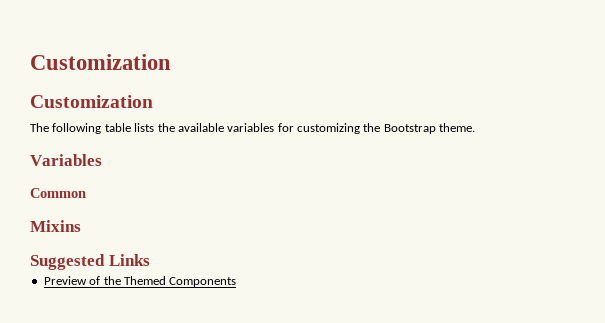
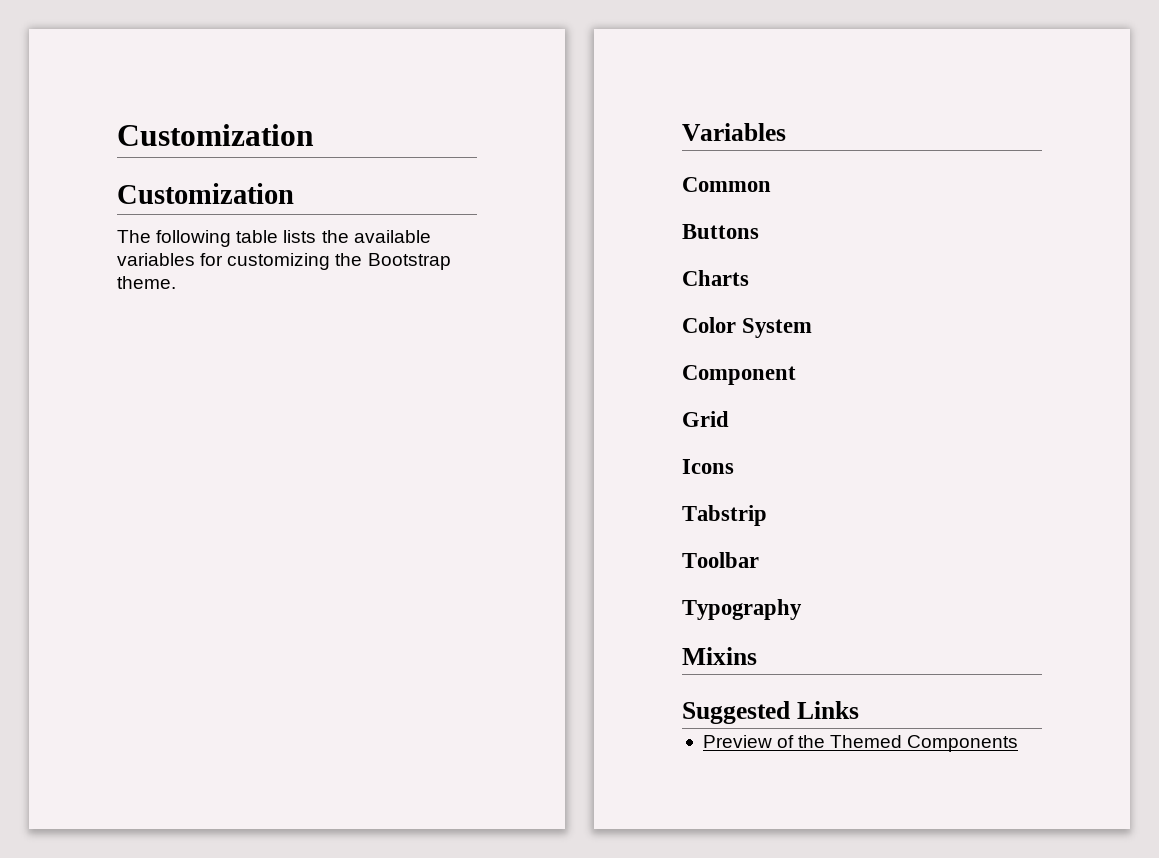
+ Buttons
+ Charts
+ Color System
+ Component
+ Grid
+ Icons
+ Tabstrip
+ Toolbar
+ Typography

